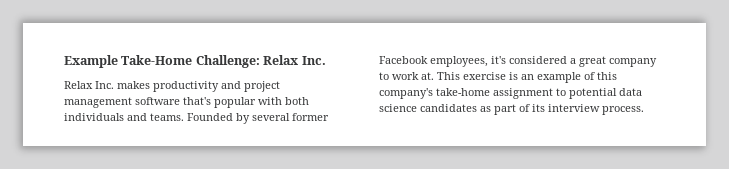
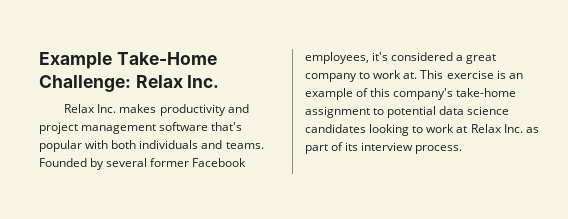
- This exercise is an example of this company's take-home assignment to potential data science candidates as part of its interview process.
+ This exercise is an example of this company's take-home assignment to potential data science candidates looking to work at Relax Inc. as part of its interview process.

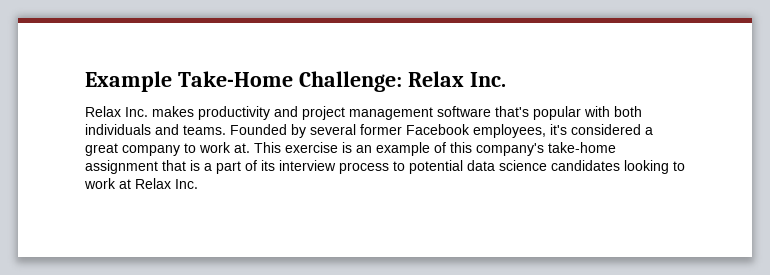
- This exercise is an example of this company's take-home assignment to potential data science candidates looking to work at Relax Inc. as part of its interview process.
+ This exercise is an example of this company's take-home assignment that is a part of its interview process to potential data science candidates looking to work at Relax Inc.

